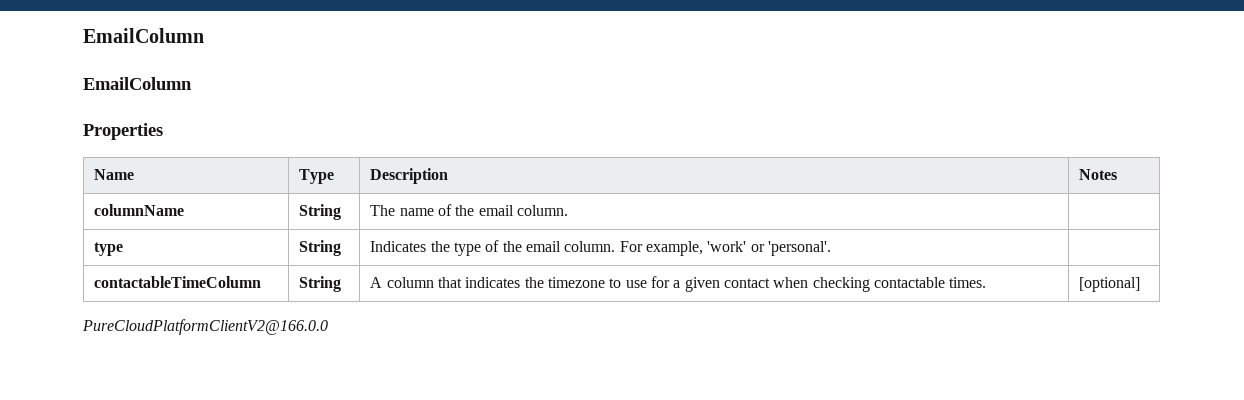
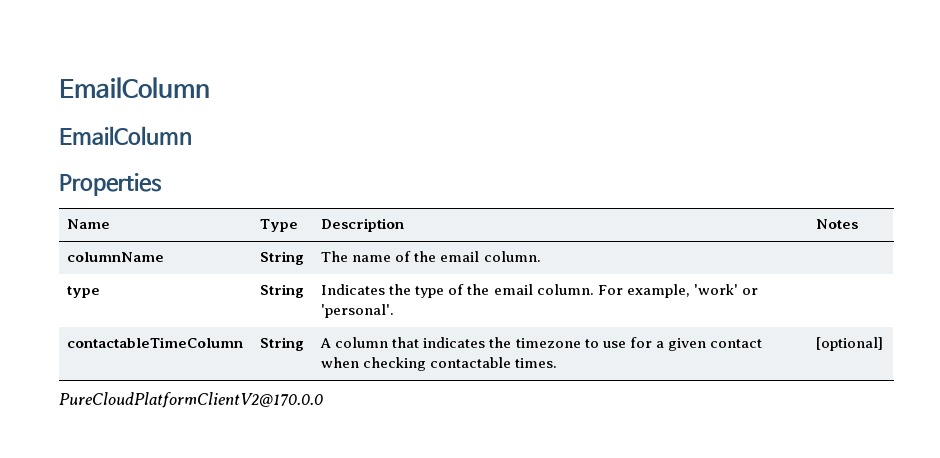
- PureCloudPlatformClientV2@166.0.0
+ PureCloudPlatformClientV2@170.0.0

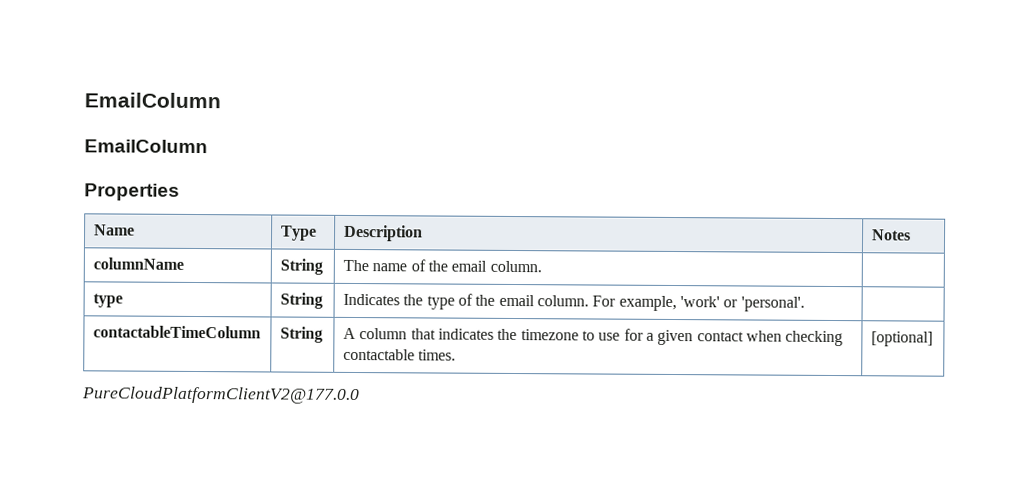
- PureCloudPlatformClientV2@170.0.0
+ PureCloudPlatformClientV2@177.0.0

